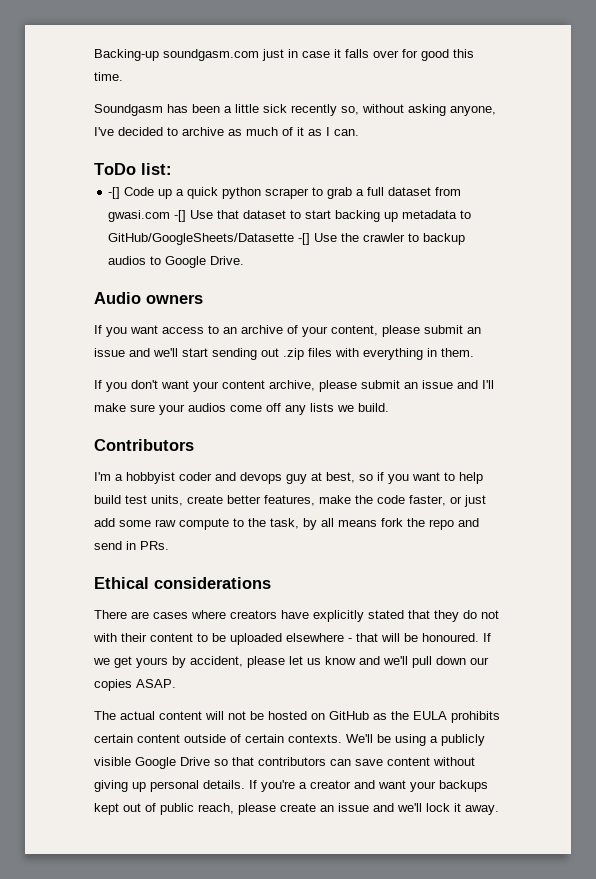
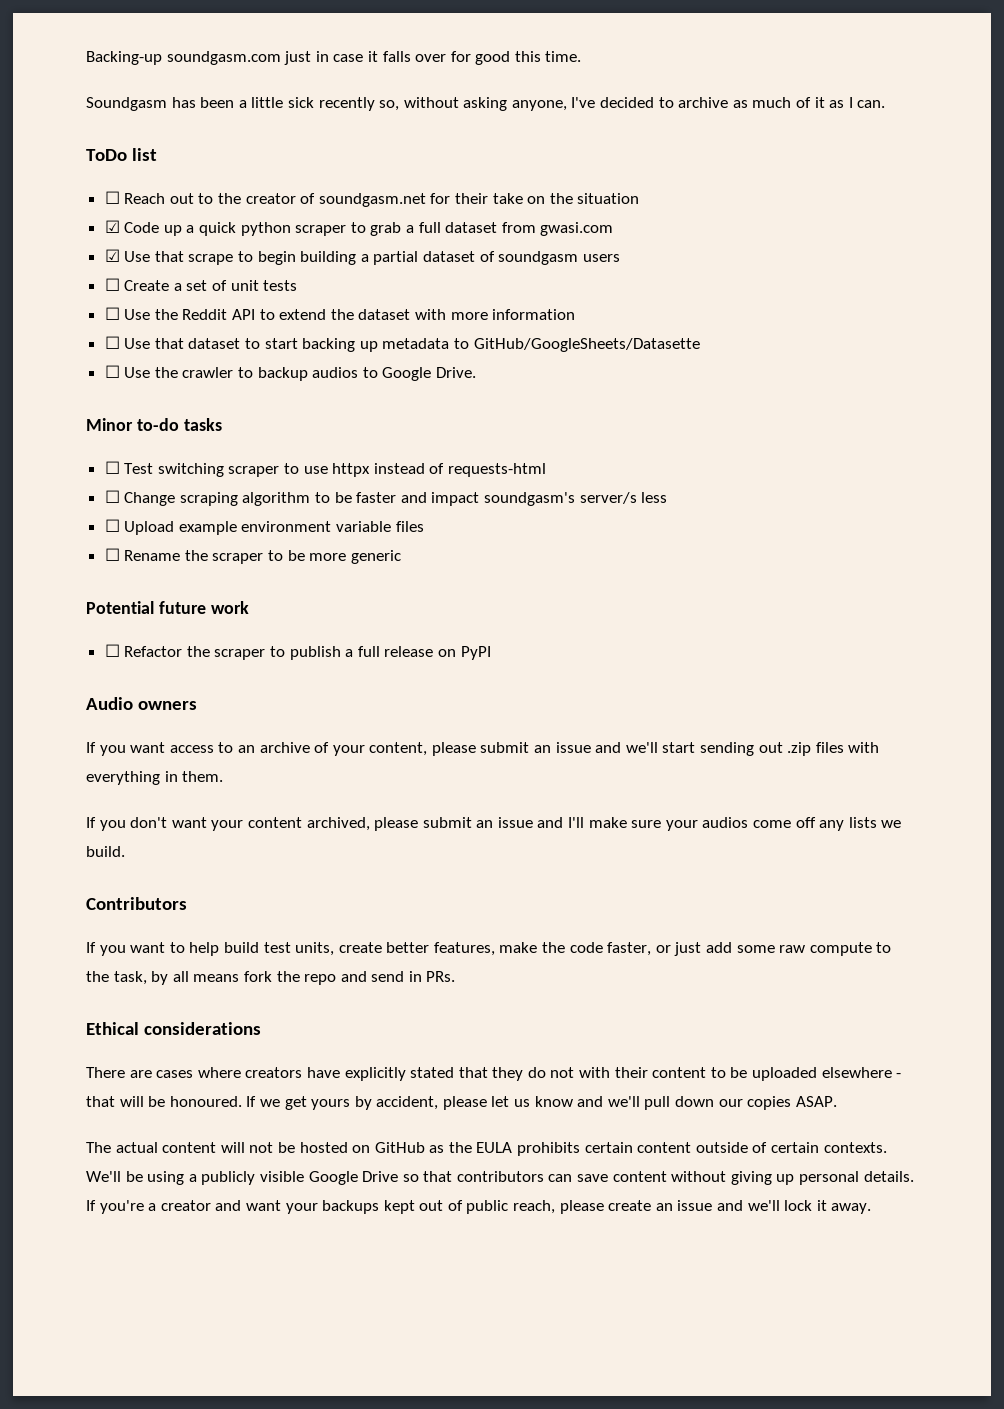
- ToDo list:
- -[] Code up a quick python scraper to grab a full dataset from gwasi.com -[] Use that dataset to start backing up metadata to GitHub/GoogleSheets/Datasette -[] Use the crawler to backup audios to Google Drive.
+ ToDo list
+ ☐ Reach out to the creator of soundgasm.net for their take on the situation
+ ☑ Code up a quick python scraper to grab a full dataset from gwasi.com
+ ☑ Use that scrape to begin building a partial dataset of soundgasm users
+ ☐ Create a set of unit tests
+ ☐ Use the Reddit API to extend the dataset with more information
+ ☐ Use that dataset to start backing up metadata to GitHub/GoogleSheets/Datasette
+ ☐ Use the crawler to backup audios to Google Drive.
+ Minor to-do tasks
+ ☐ Test switching scraper to use httpx instead of requests-html
+ ☐ Change scraping algorithm to be faster and impact soundgasm's server/s less
+ ☐ Upload example environment variable files
+ ☐ Rename the scraper to be more generic
+ Potential future work
+ ☐ Refactor the scraper to publish a full release on PyPI
- If you don't want your content archive, please submit an issue and I'll make sure your audios come off any lists we build.
+ If you don't want your content archived, please submit an issue and I'll make sure your audios come off any lists we build.
- I'm a hobbyist coder and devops guy at best, so if you want to help build test units, create better features, make the code faster, or just add some raw compute to the task, by all means fork the repo and send in PRs.
+ If you want to help build test units, create better features, make the code faster, or just add some raw compute to the task, by all means fork the repo and send in PRs.

